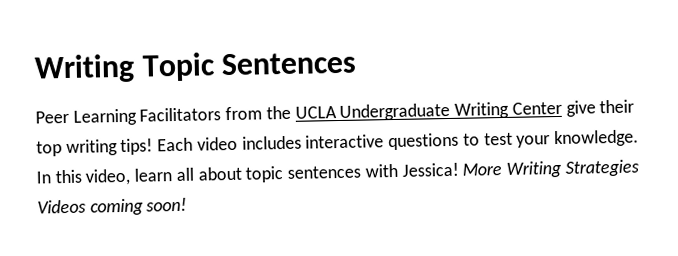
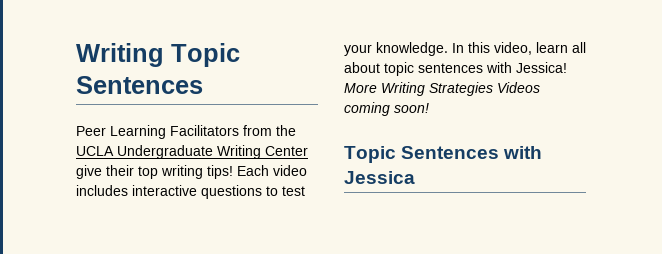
+ Topic Sentences with Jessica

